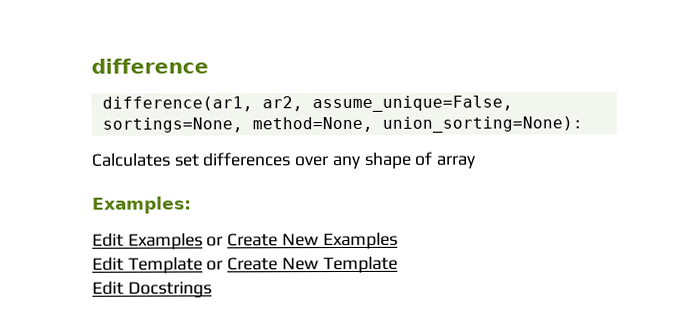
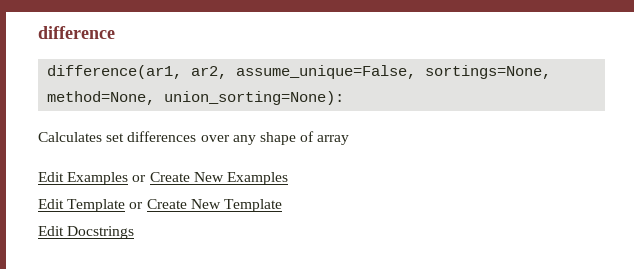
- Examples:

